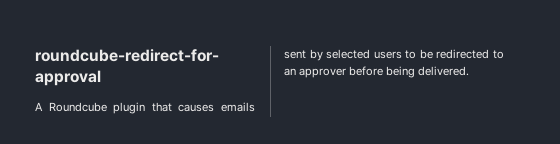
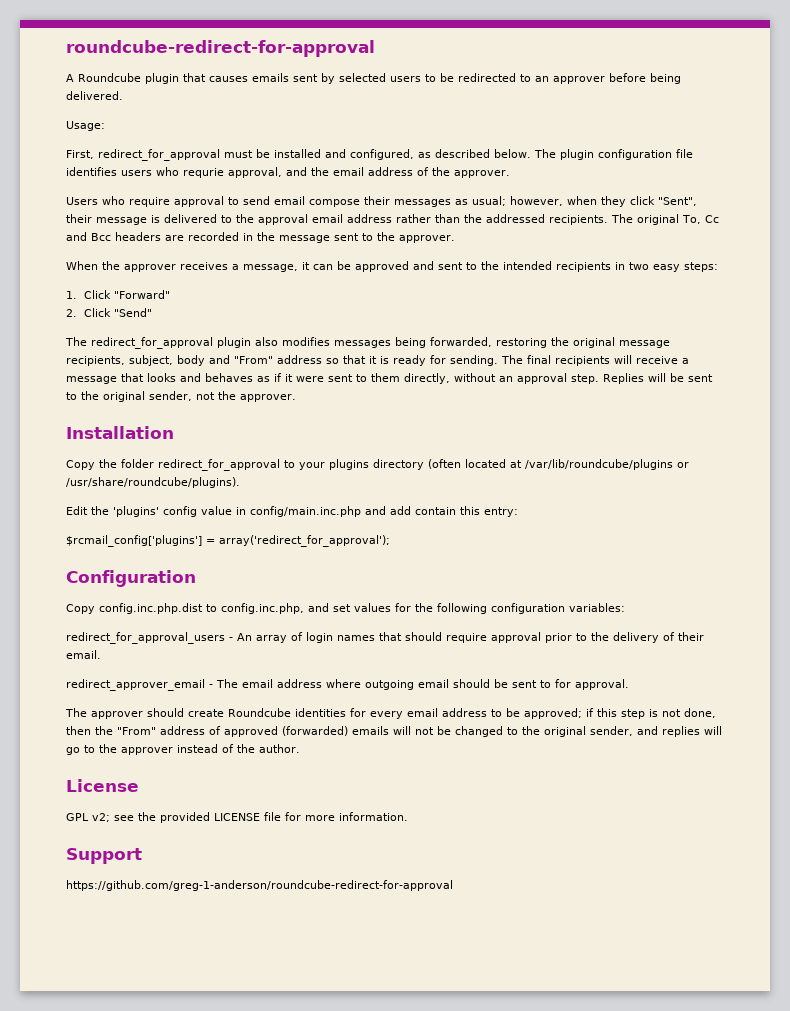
+ Usage:
+ First, redirect_for_approval must be installed and configured, as described below. The plugin configuration file identifies users who requrie approval, and the email address of the approver.
+ Users who require approval to send email compose their messages as usual; however, when they click "Sent", their message is delivered to the approval email address rather than the addressed recipients. The original To, Cc and Bcc headers are recorded in the message sent to the approver.
+ When the approver receives a message, it can be approved and sent to the intended recipients in two easy steps:
+ 1. Click "Forward"
+ 2. Click "Send"
+ The redirect_for_approval plugin also modifies messages being forwarded, restoring the original message recipients, subject, body and "From" address so that it is ready for sending. The final recipients will receive a message that looks and behaves as if it were sent to them directly, without an approval step. Replies will be sent to the original sender, not the approver.
+ Installation
+ Copy the folder redirect_for_approval to your plugins directory (often located at /var/lib/roundcube/plugins or /usr/share/roundcube/plugins).
+ Edit the 'plugins' config value in config/main.inc.php and add contain this entry:
+ $rcmail_config['plugins'] = array('redirect_for_approval');
+ Configuration
+ Copy config.inc.php.dist to config.inc.php, and set values for the following configuration variables:
+ redirect_for_approval_users - An array of login names that should require approval prior to the delivery of their email.
+ redirect_approver_email - The email address where outgoing email should be sent to for approval.
+ The approver should create Roundcube identities for every email address to be approved; if this step is not done, then the "From" address of approved (forwarded) emails will not be changed to the original sender, and replies will go to the approver instead of the author.
+ License
+ GPL v2; see the provided LICENSE file for more information.
+ Support
+ https://github.com/greg-1-anderson/roundcube-redirect-for-approval

